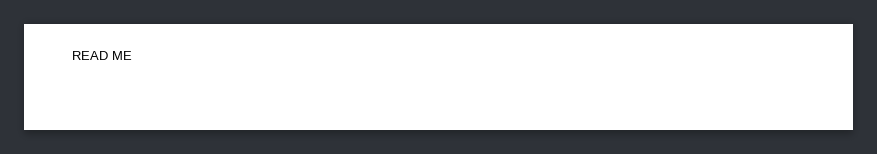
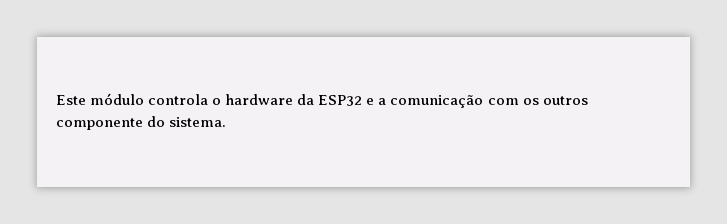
- READ ME
+ Este módulo controla o hardware da ESP32 e a comunicação com os outros componente do sistema.

